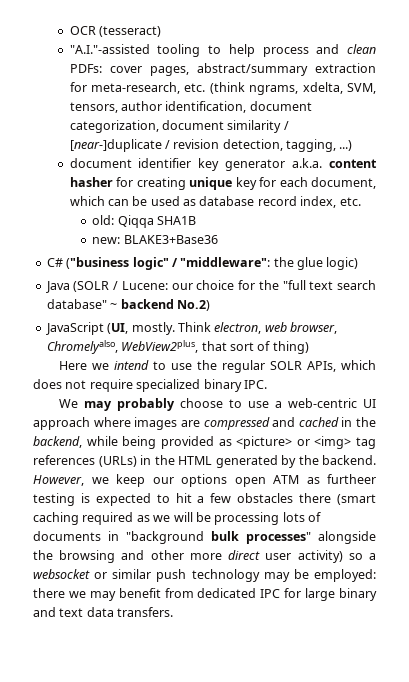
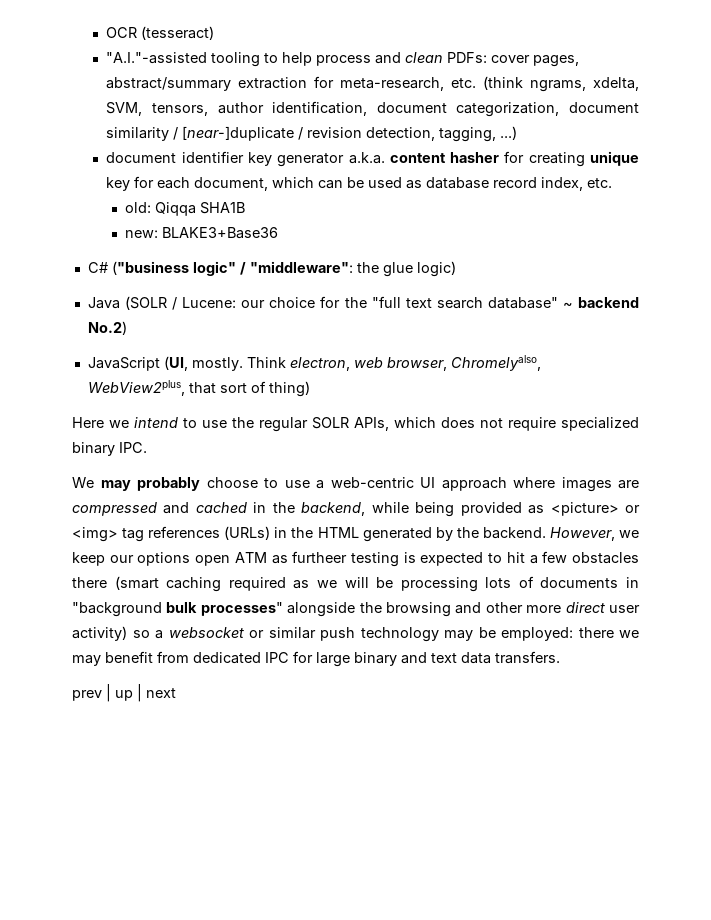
+ prev | up | next

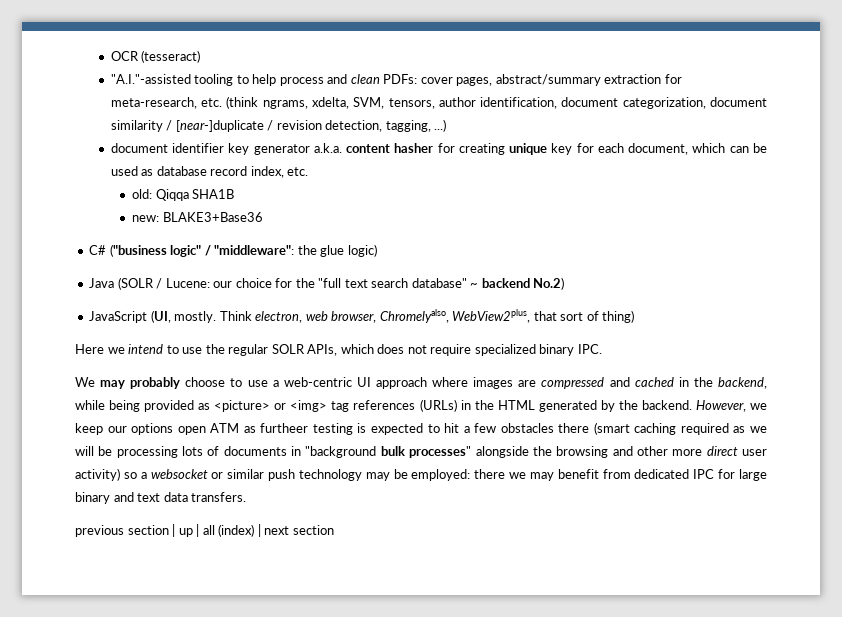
- prev | up | next
+ previous section | up | all (index) | next section

